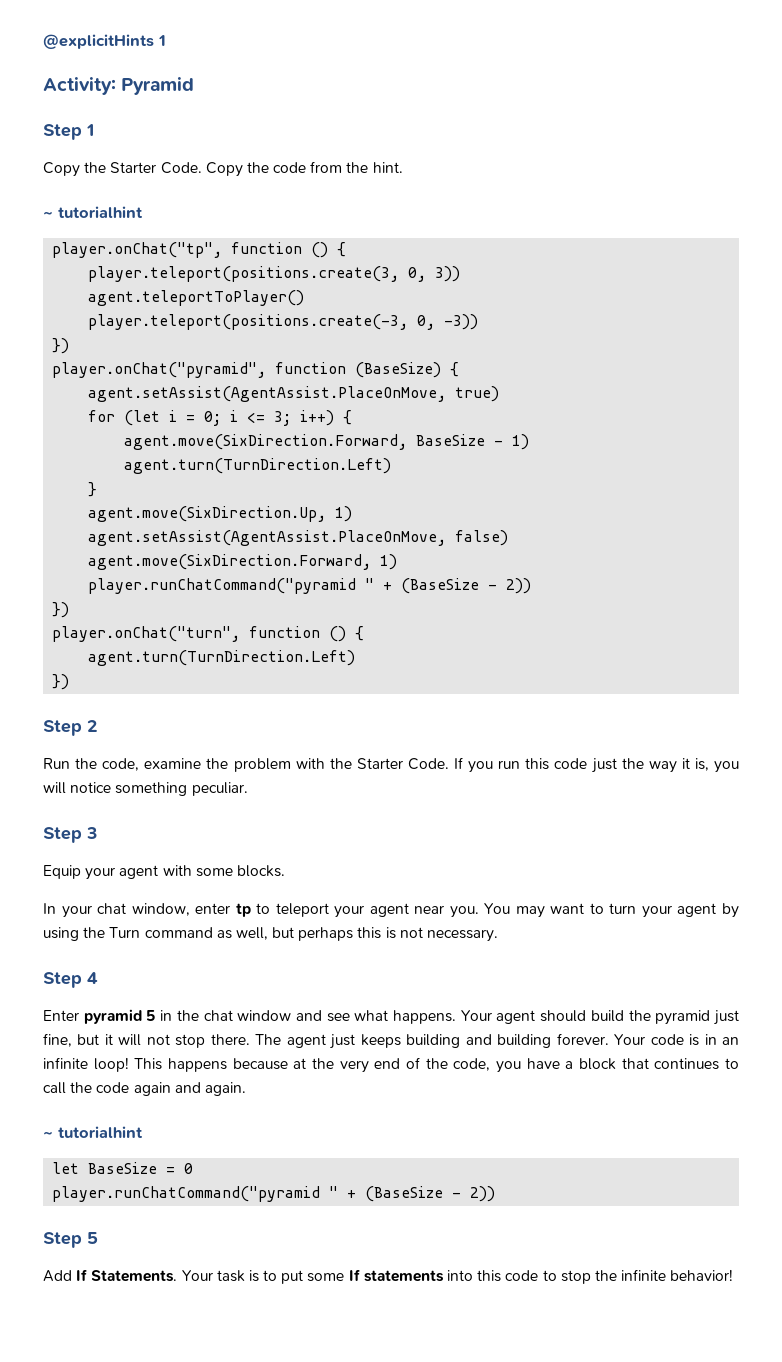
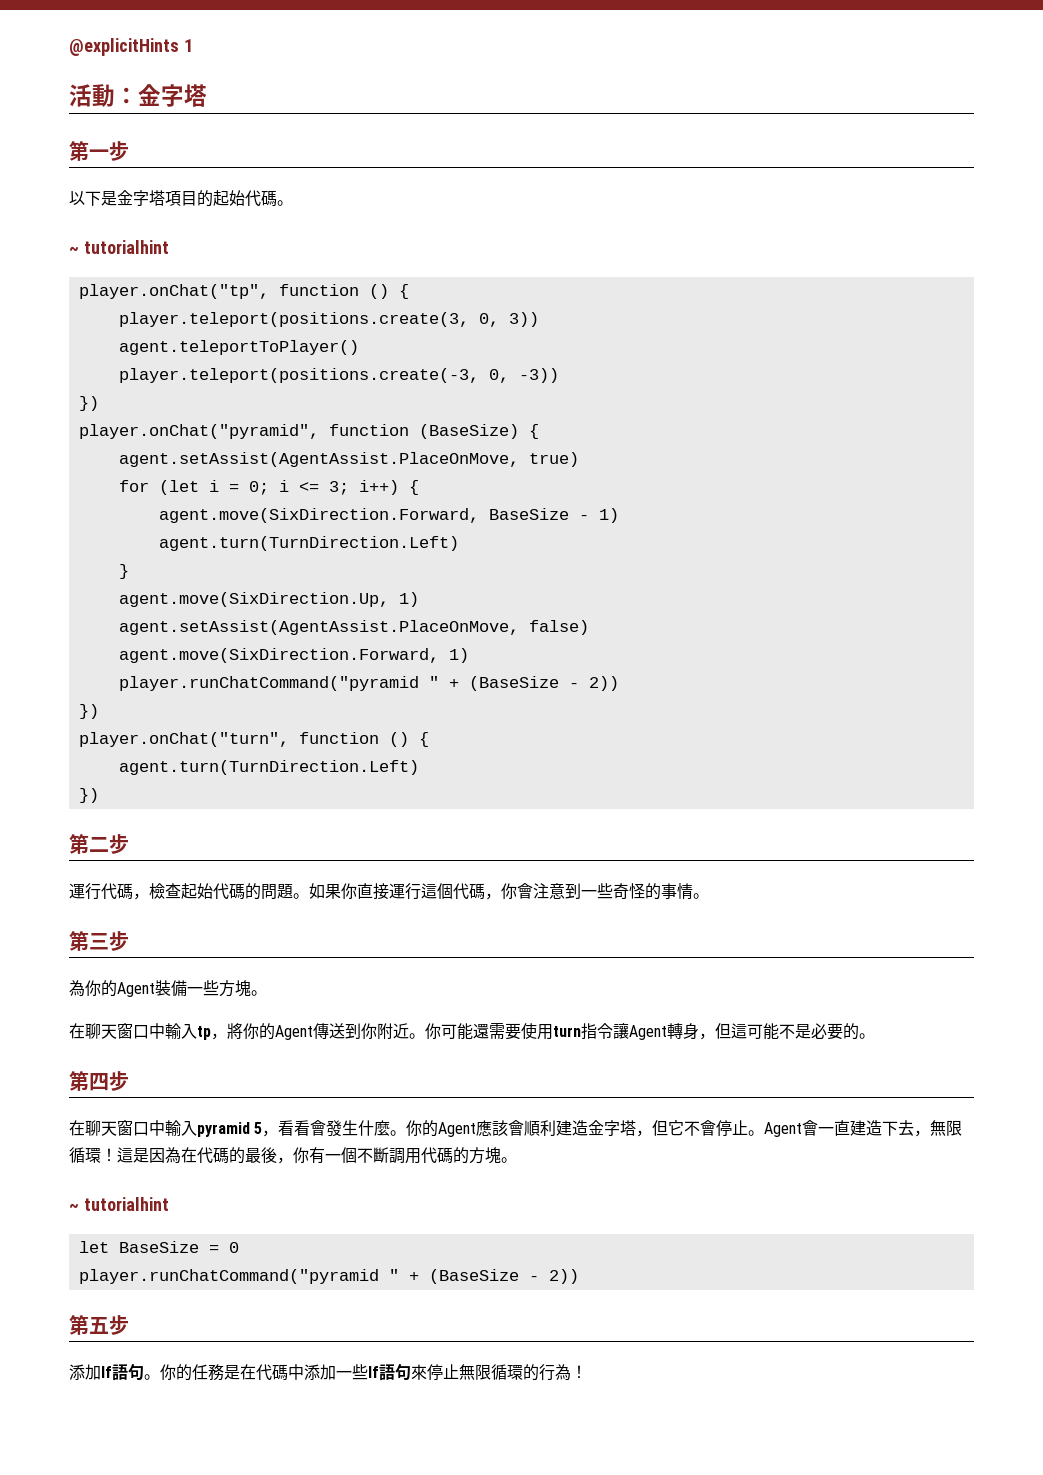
- Activity: Pyramid
- Step 1
- Copy the Starter Code. Copy the code from the hint.
+ 活動：金字塔
+ 第一步
+ 以下是金字塔項目的起始代碼。
- Step 2
- Run the code, examine the problem with the Starter Code. If you run this code just the way it is, you will notice something peculiar.
- Step 3
- Equip your agent with some blocks.
- In your chat window, enter tp to teleport your agent near you. You may want to turn your agent by using the Turn command as well, but perhaps this is not necessary.
- Step 4
- Enter pyramid 5 in the chat window and see what happens. Your agent should build the pyramid just fine, but it will not stop there. The agent just keeps building and building forever. Your code is in an infinite loop! This happens because at the very end of the code, you have a block that continues to call the code again and again.
+ 第二步
+ 運行代碼，檢查起始代碼的問題。如果你直接運行這個代碼，你會注意到一些奇怪的事情。
+ 第三步
+ 為你的Agent裝備一些方塊。
+ 在聊天窗口中輸入tp，將你的Agent傳送到你附近。你可能還需要使用turn指令讓Agent轉身，但這可能不是必要的。
+ 第四步
+ 在聊天窗口中輸入pyramid 5，看看會發生什麼。你的Agent應該會順利建造金字塔，但它不會停止。Agent會一直建造下去，無限循環！這是因為在代碼的最後，你有一個不斷調用代碼的方塊。
- Step 5
- Add If Statements. Your task is to put some If statements into this code to stop the infinite behavior!
+ 第五步
+ 添加If語句。你的任務是在代碼中添加一些If語句來停止無限循環的行為！

